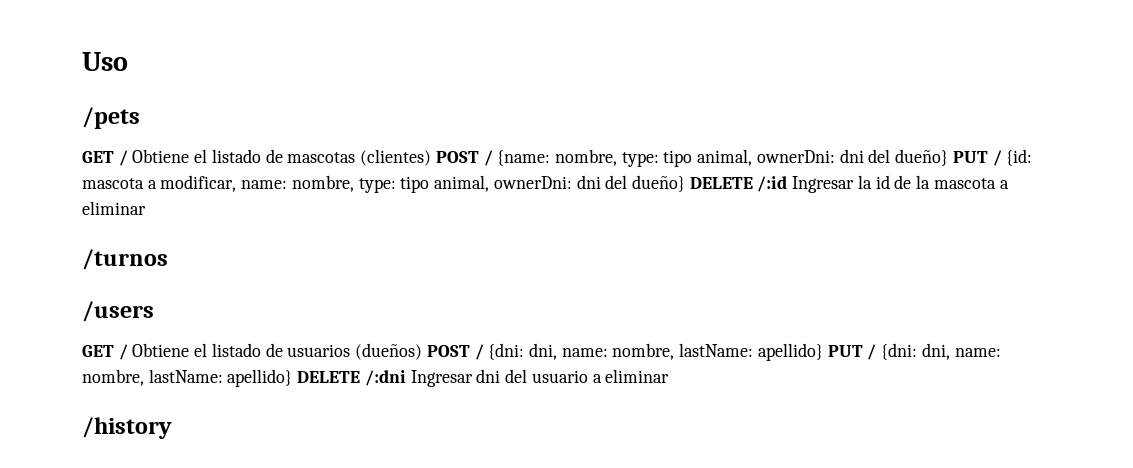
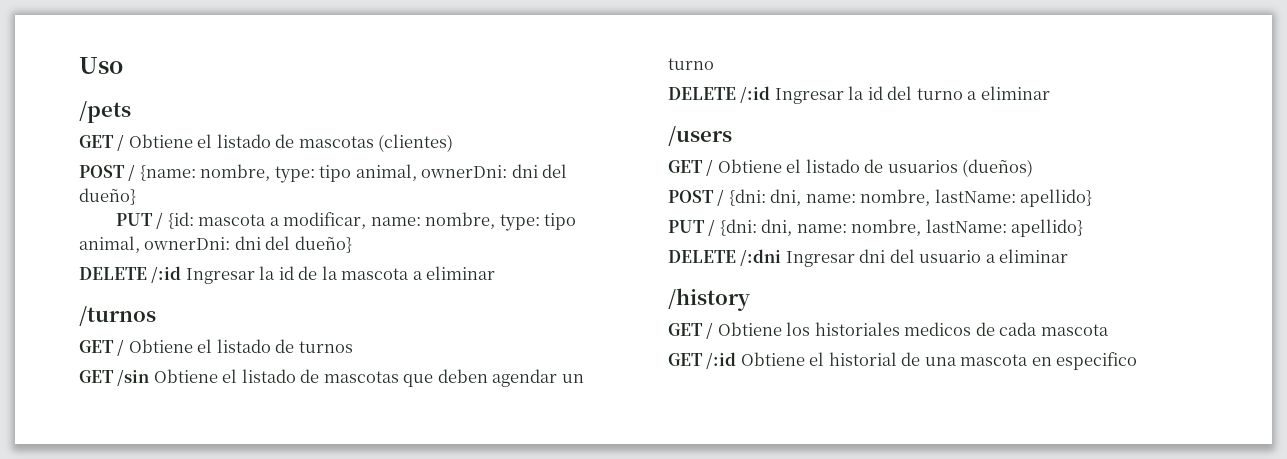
- GET / Obtiene el listado de mascotas (clientes) POST / {name: nombre, type: tipo animal, ownerDni: dni del dueño} PUT / {id: mascota a modificar, name: nombre, type: tipo animal, ownerDni: dni del dueño} DELETE /:id Ingresar la id de la mascota a eliminar
+ GET / Obtiene el listado de mascotas (clientes)
+ POST / {name: nombre, type: tipo animal, ownerDni: dni del dueño}
+ PUT / {id: mascota a modificar, name: nombre, type: tipo animal, ownerDni: dni del dueño}
+ DELETE /:id Ingresar la id de la mascota a eliminar
+ GET / Obtiene el listado de turnos
+ GET /sin Obtiene el listado de mascotas que deben agendar un turno
+ DELETE /:id Ingresar la id del turno a eliminar
- GET / Obtiene el listado de usuarios (dueños) POST / {dni: dni, name: nombre, lastName: apellido} PUT / {dni: dni, name: nombre, lastName: apellido} DELETE /:dni Ingresar dni del usuario a eliminar
+ GET / Obtiene el listado de usuarios (dueños)
+ POST / {dni: dni, name: nombre, lastName: apellido}
+ PUT / {dni: dni, name: nombre, lastName: apellido}
+ DELETE /:dni Ingresar dni del usuario a eliminar
+ GET / Obtiene los historiales medicos de cada mascota
+ GET /:id Obtiene el historial de una mascota en especifico

